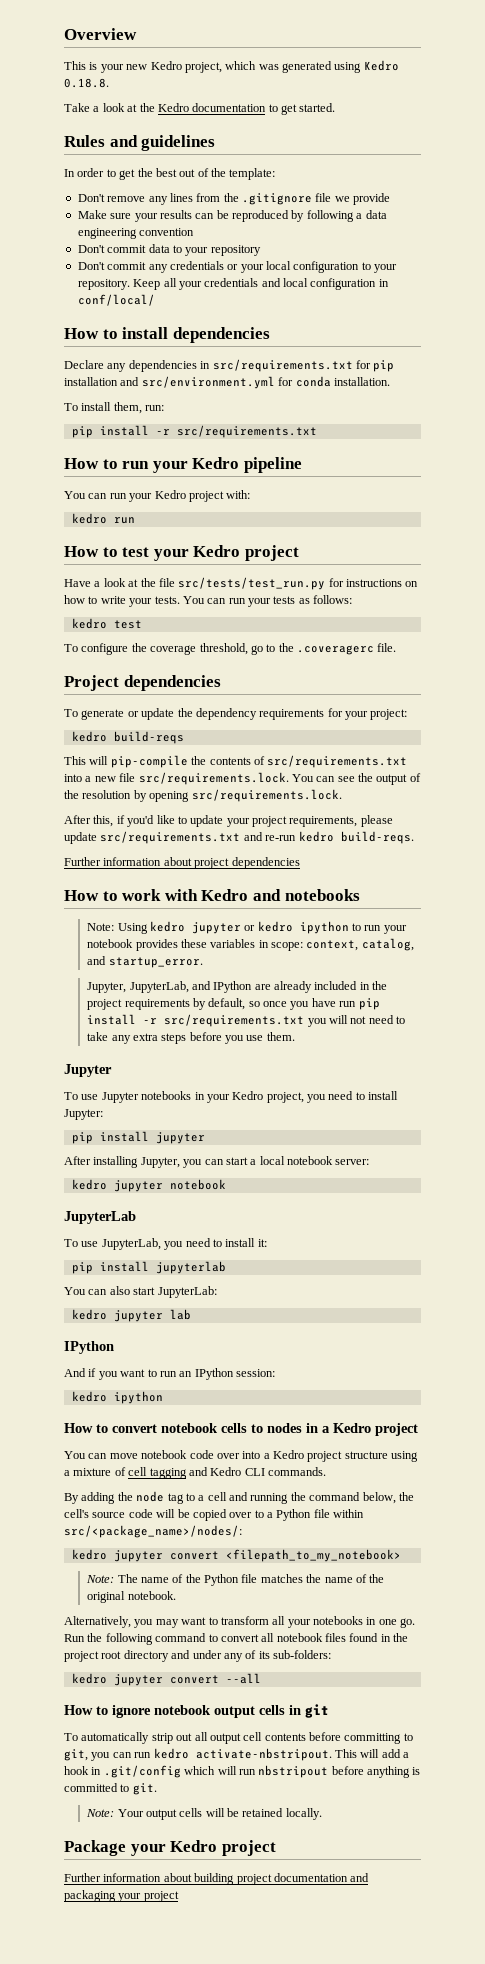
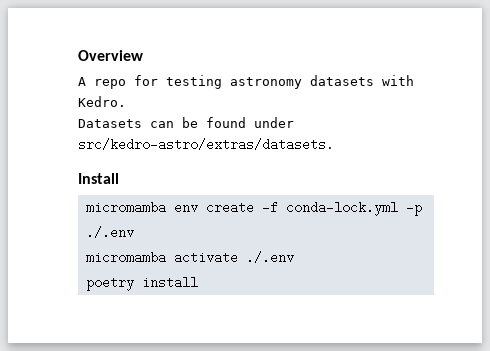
- This is your new Kedro project, which was generated using Kedro 0.18.8.
- Take a look at the Kedro documentation to get started.
- Rules and guidelines
- In order to get the best out of the template:
- Don't remove any lines from the .gitignore file we provide
- Make sure your results can be reproduced by following a data engineering convention
- Don't commit data to your repository
- Don't commit any credentials or your local configuration to your repository. Keep all your credentials and local configuration in conf/local/
- How to install dependencies
- Declare any dependencies in src/requirements.txt for pip installation and src/environment.yml for conda installation.
- To install them, run:
- pip install -r src/requirements.txt
- How to run your Kedro pipeline
- You can run your Kedro project with:
- kedro run
- How to test your Kedro project
- Have a look at the file src/tests/test_run.py for instructions on how to write your tests. You can run your tests as follows:
- kedro test
- To configure the coverage threshold, go to the .coveragerc file.
- Project dependencies
- To generate or update the dependency requirements for your project:
- kedro build-reqs
- This will pip-compile the contents of src/requirements.txt into a new file src/requirements.lock. You can see the output of the resolution by opening src/requirements.lock.
- After this, if you'd like to update your project requirements, please update src/requirements.txt and re-run kedro build-reqs.
- Further information about project dependencies
- How to work with Kedro and notebooks
- Note: Using kedro jupyter or kedro ipython to run your notebook provides these variables in scope: context, catalog, and startup_error.
- Jupyter, JupyterLab, and IPython are already included in the project requirements by default, so once you have run pip install -r src/requirements.txt you will not need to take any extra steps before you use them.
- Jupyter
- To use Jupyter notebooks in your Kedro project, you need to install Jupyter:
- pip install jupyter
- After installing Jupyter, you can start a local notebook server:
- kedro jupyter notebook
- JupyterLab
- To use JupyterLab, you need to install it:
- pip install jupyterlab
- You can also start JupyterLab:
- kedro jupyter lab
- IPython
- And if you want to run an IPython session:
- kedro ipython
- How to convert notebook cells to nodes in a Kedro project
- You can move notebook code over into a Kedro project structure using a mixture of cell tagging and Kedro CLI commands.
- By adding the node tag to a cell and running the command below, the cell's source code will be copied over to a Python file within src/<package_name>/nodes/:
- kedro jupyter convert <filepath_to_my_notebook>
- Note: The name of the Python file matches the name of the original notebook.
- Alternatively, you may want to transform all your notebooks in one go. Run the following command to convert all notebook files found in the project root directory and under any of its sub-folders:
- kedro jupyter convert --all
- How to ignore notebook output cells in git
- To automatically strip out all output cell contents before committing to git, you can run kedro activate-nbstripout. This will add a hook in .git/config which will run nbstripout before anything is committed to git.
- Note: Your output cells will be retained locally.
- Package your Kedro project
- Further information about building project documentation and packaging your project
+ A repo for testing astronomy datasets with Kedro.
+ Datasets can be found under src/kedro-astro/extras/datasets.
+ Install
+ micromamba env create -f conda-lock.yml -p ./.env
+ micromamba activate ./.env
+ poetry install

